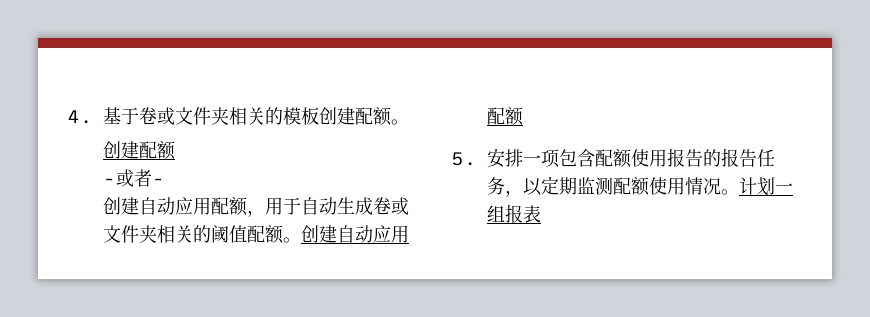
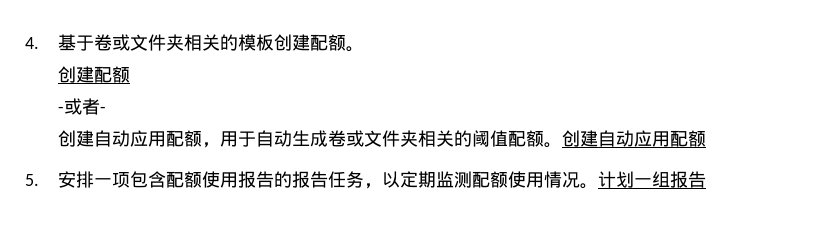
- 计划一组报表
+ 计划一组报告

